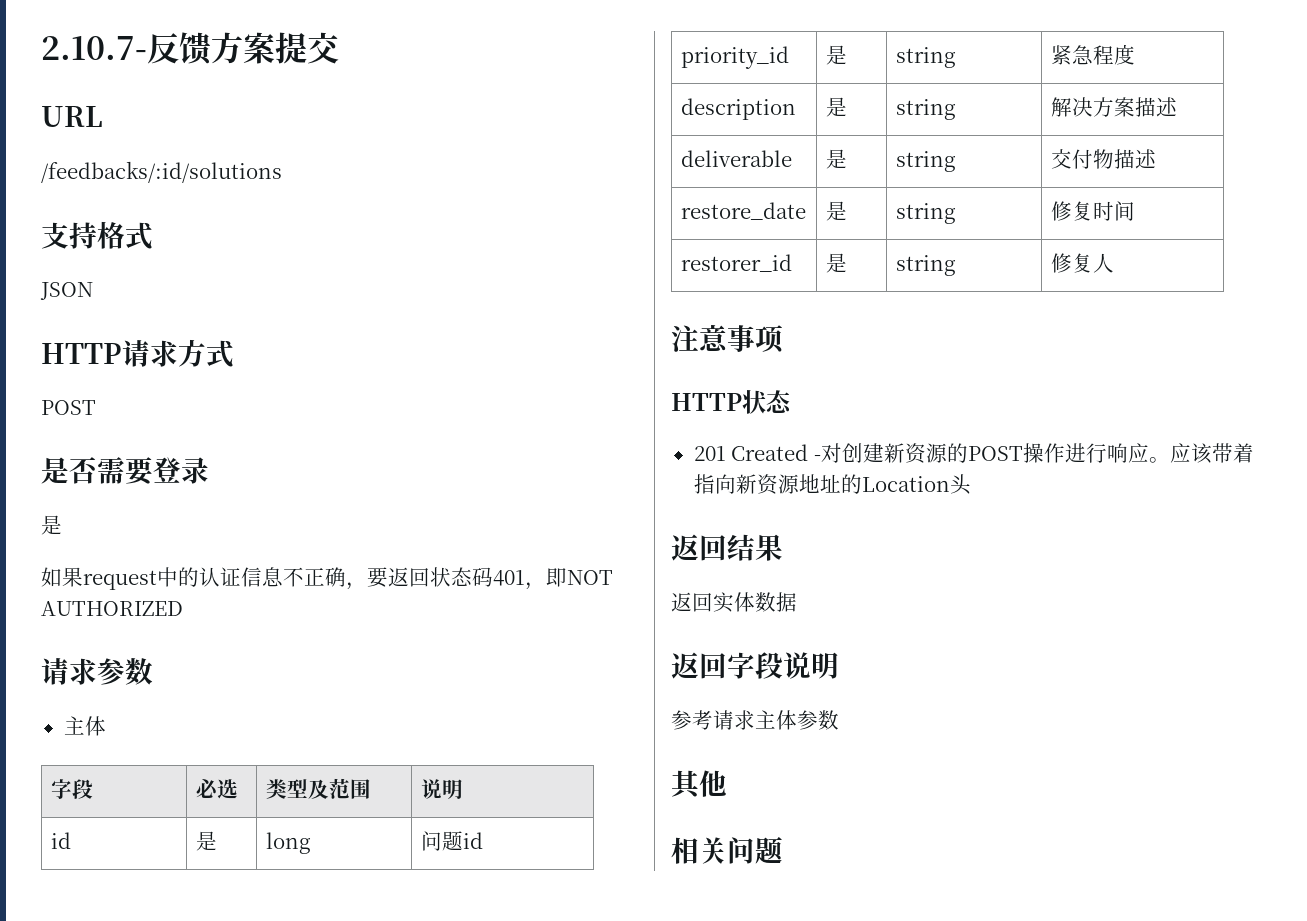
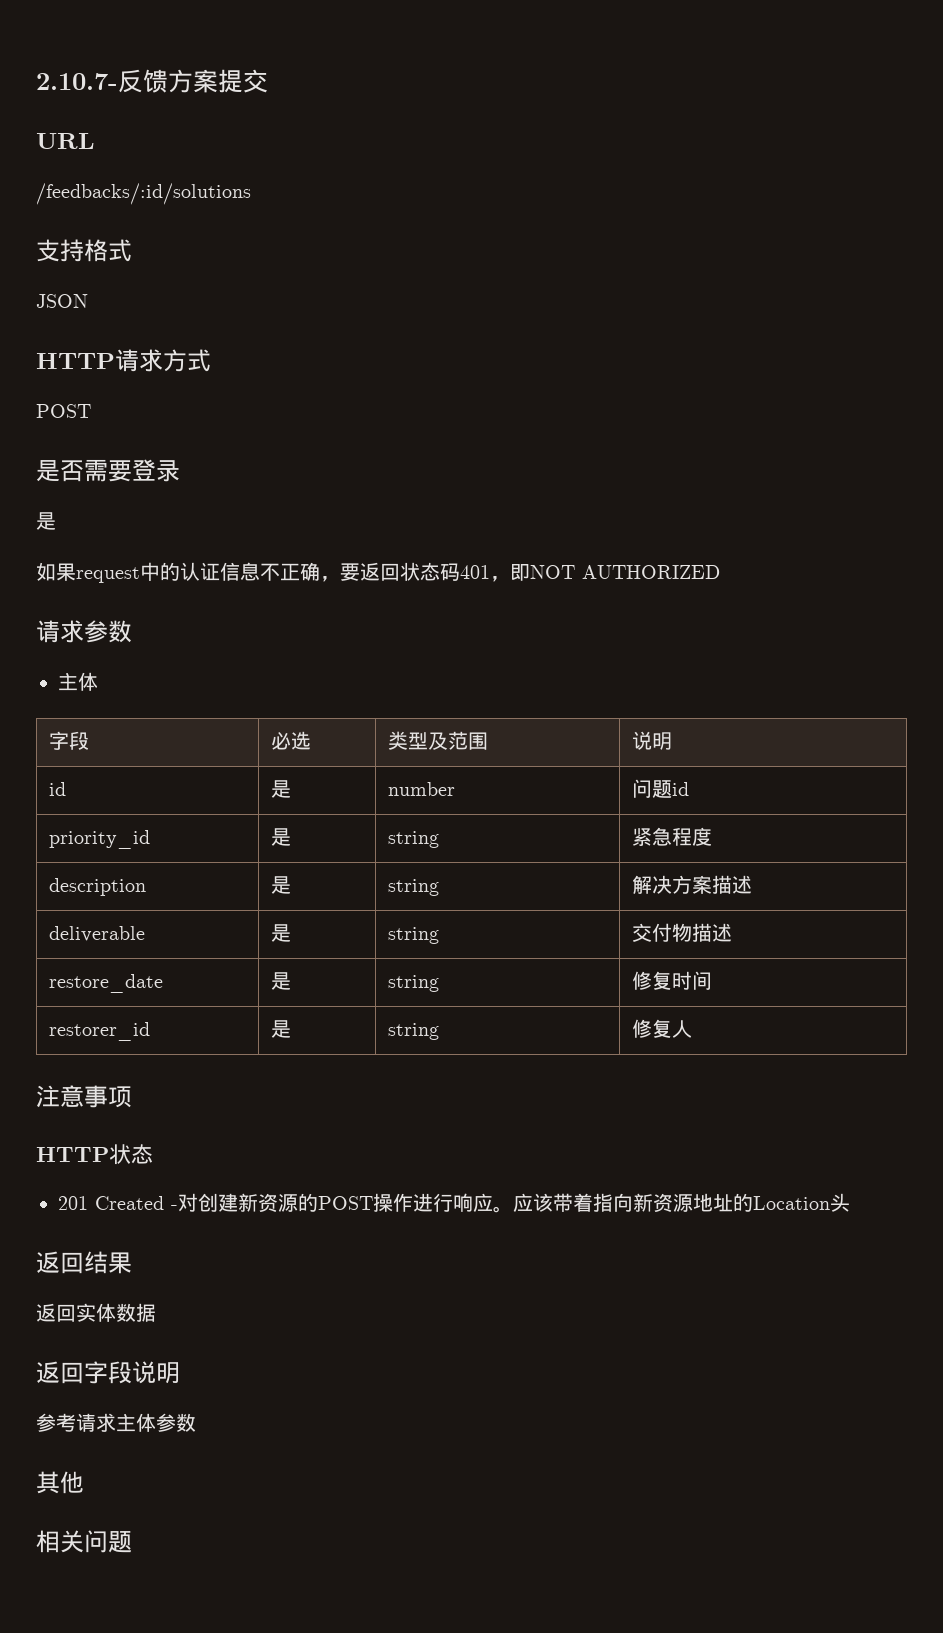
- id | 是 | long | 问题id
+ id | 是 | number | 问题id

